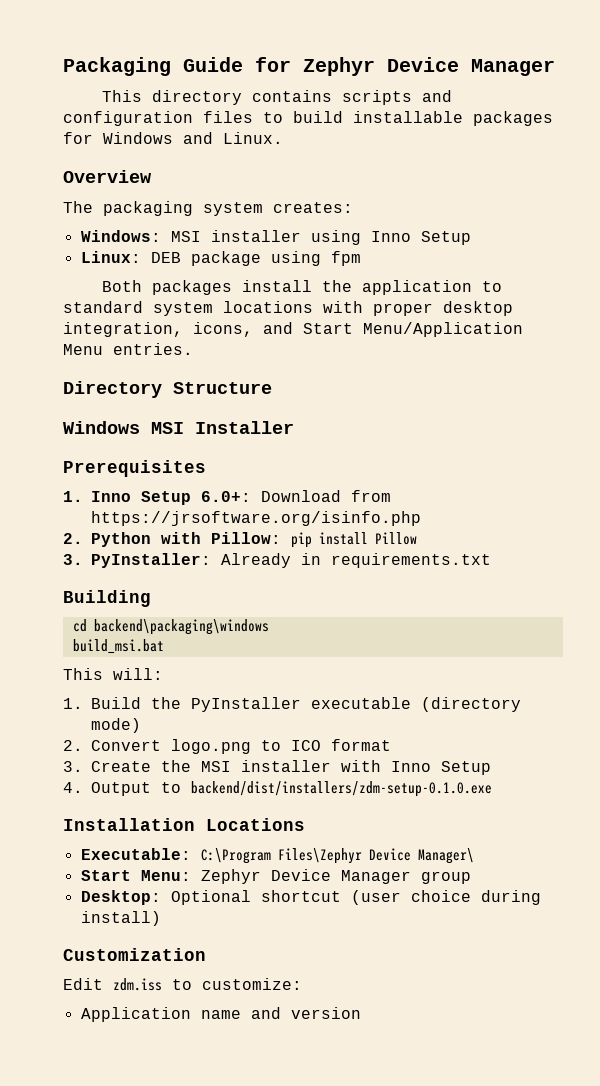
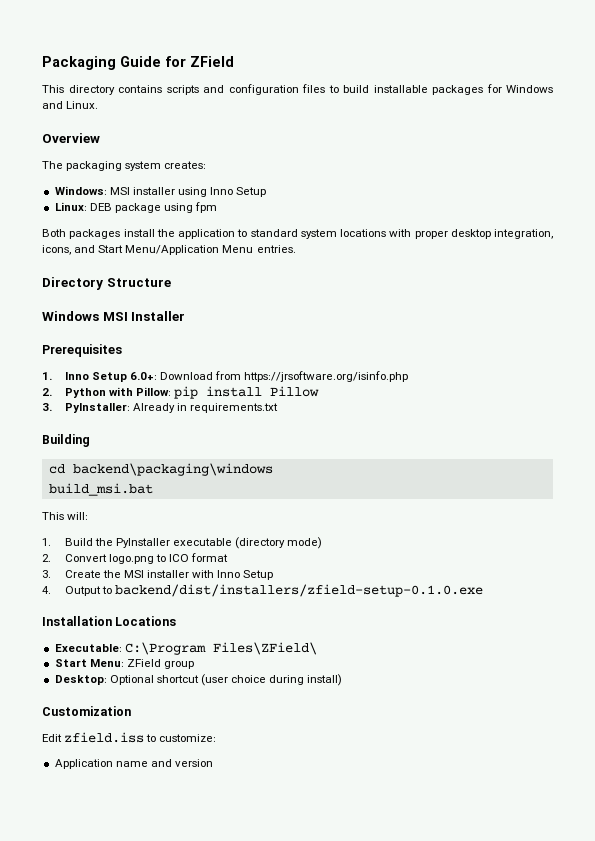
- Packaging Guide for Zephyr Device Manager
+ Packaging Guide for ZField
- 4. Output to backend/dist/installers/zdm-setup-0.1.0.exe
+ 4. Output to backend/dist/installers/zfield-setup-0.1.0.exe
- Executable: C:\Program Files\Zephyr Device Manager\
+ Executable: C:\Program Files\ZField\
- Start Menu: Zephyr Device Manager group
+ Start Menu: ZField group
- Edit zdm.iss to customize:
+ Edit zfield.iss to customize:

